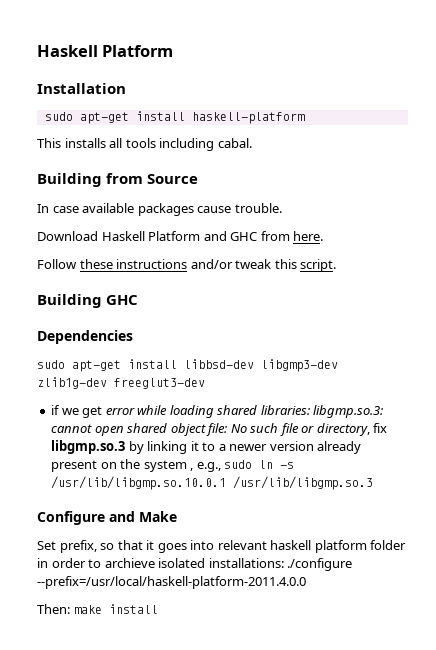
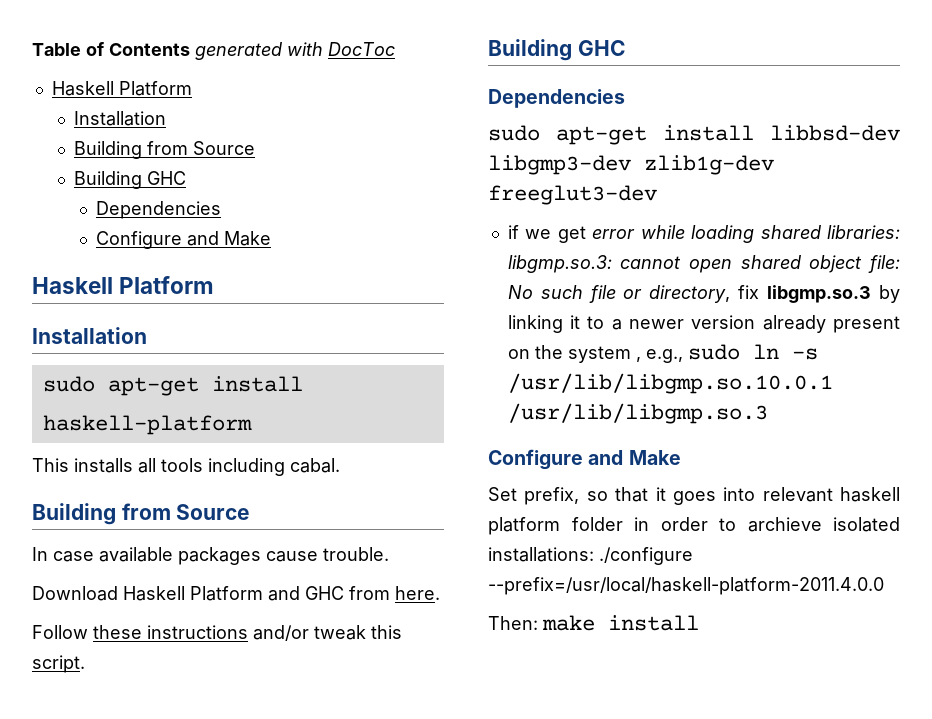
+ Table of Contents generated with DocToc
+ Haskell Platform
+ Installation
+ Building from Source
+ Building GHC
+ Dependencies
+ Configure and Make

